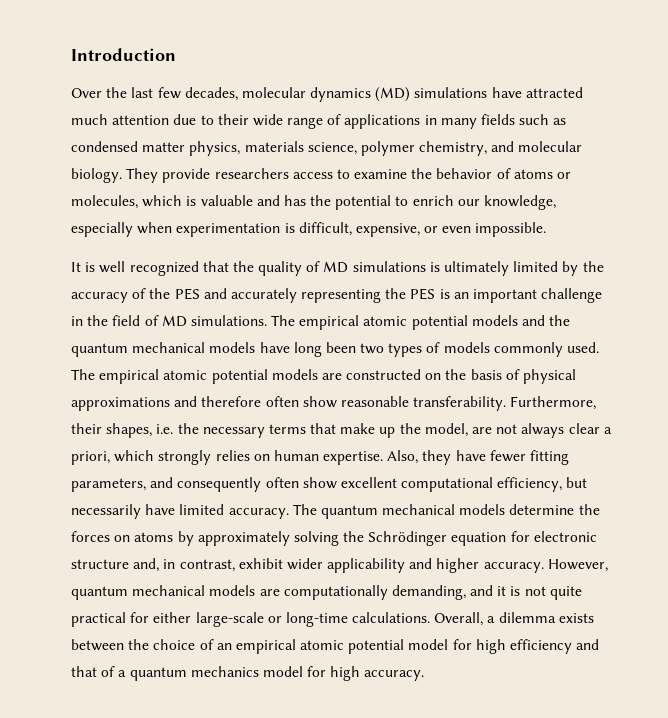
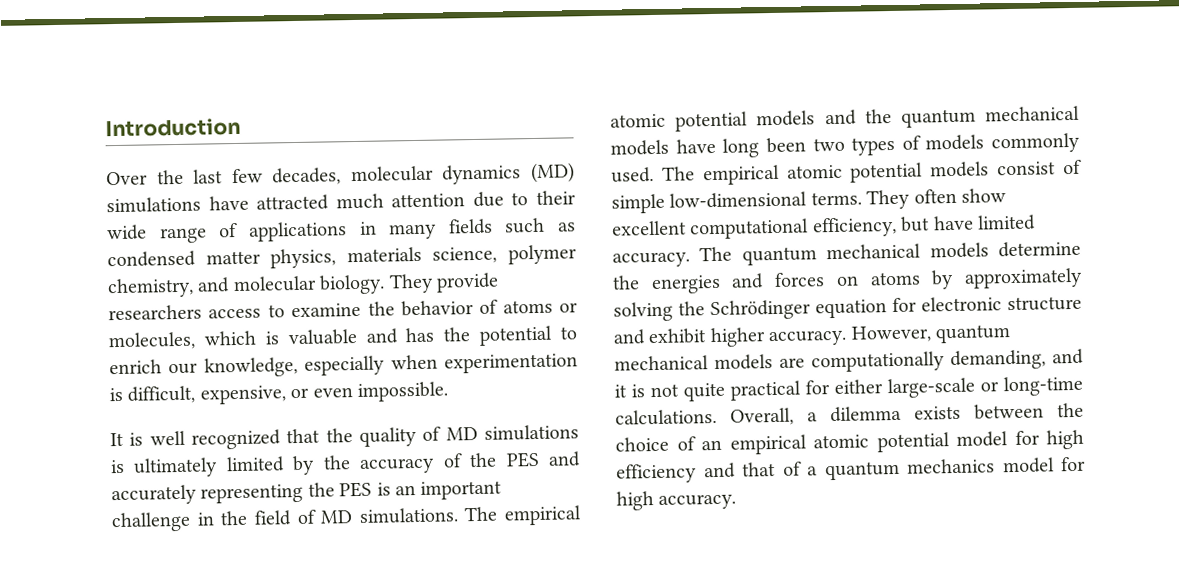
- The empirical atomic potential models are constructed on the basis of physical approximations and therefore often show reasonable transferability. Furthermore, their shapes, i.e. the necessary terms that make up the model, are not always clear a priori, which strongly relies on human expertise. Also, they have fewer fitting parameters, and consequently often show excellent computational efficiency, but necessarily have limited accuracy.
+ The empirical atomic potential models consist of simple low-dimensional terms. They often show excellent computational efficiency, but have limited accuracy.
- The quantum mechanical models determine the forces on atoms by approximately solving the Schrödinger equation for electronic structure and, in contrast, exhibit wider applicability and higher accuracy.
+ The quantum mechanical models determine the energies and forces on atoms by approximately solving the Schrödinger equation for electronic structure and exhibit higher accuracy.

